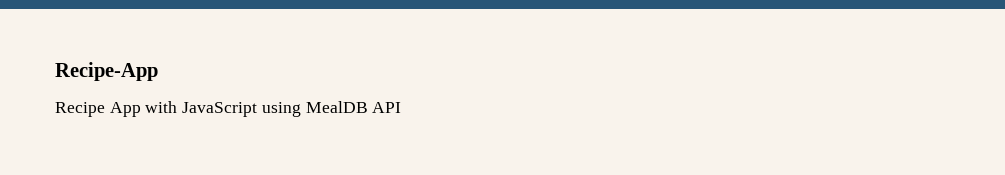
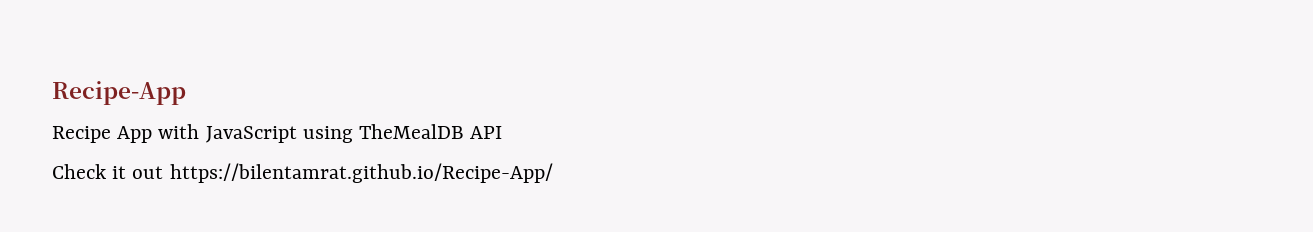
- Recipe App with JavaScript using MealDB API
+ Recipe App with JavaScript using TheMealDB API
+ Check it out https://bilentamrat.github.io/Recipe-App/

